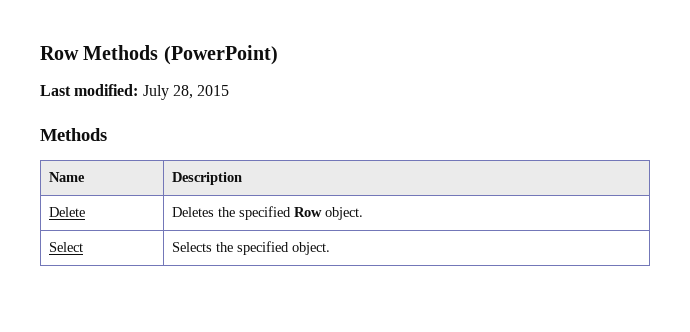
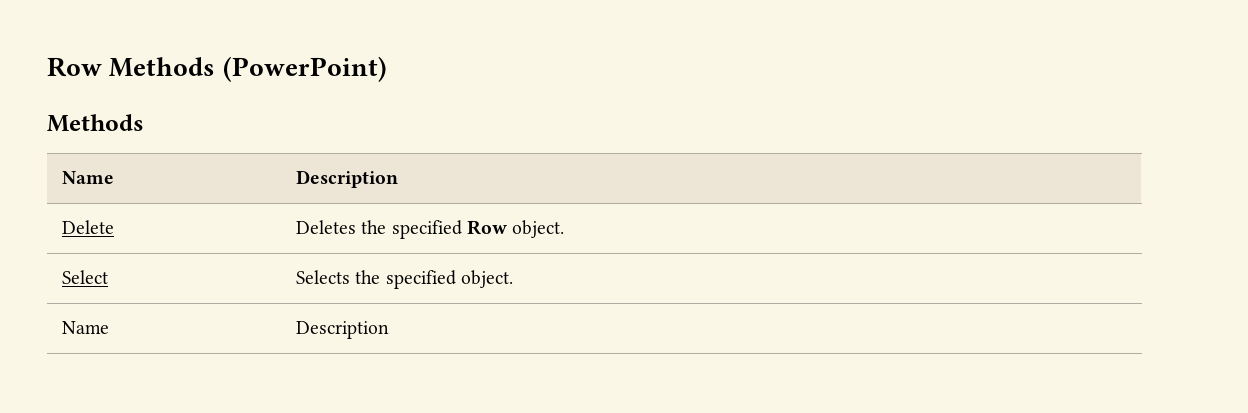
- Last modified: July 28, 2015
  Select | Selects the specified object.
+ Name | Description

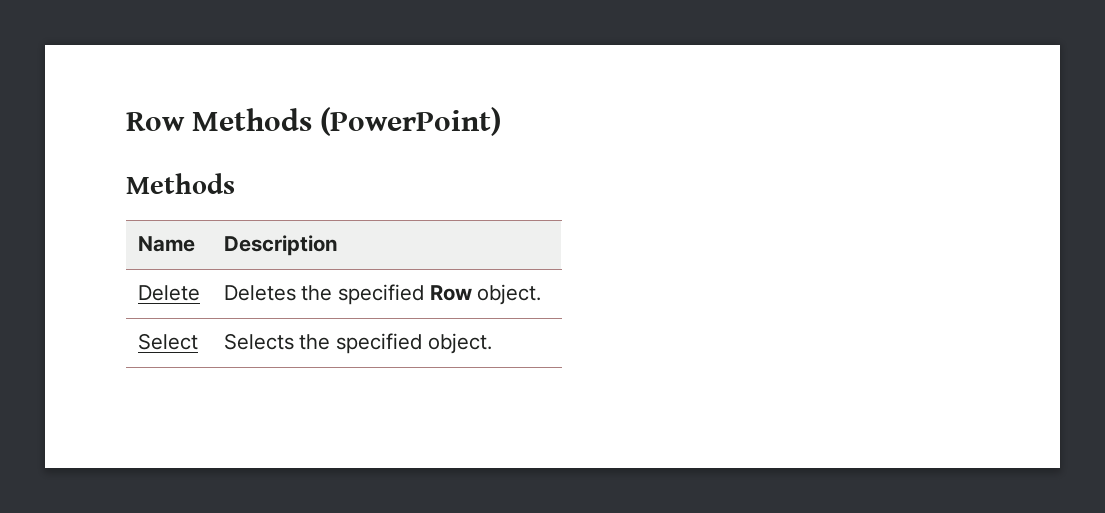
  Select | Selects the specified object.
- Name | Description

